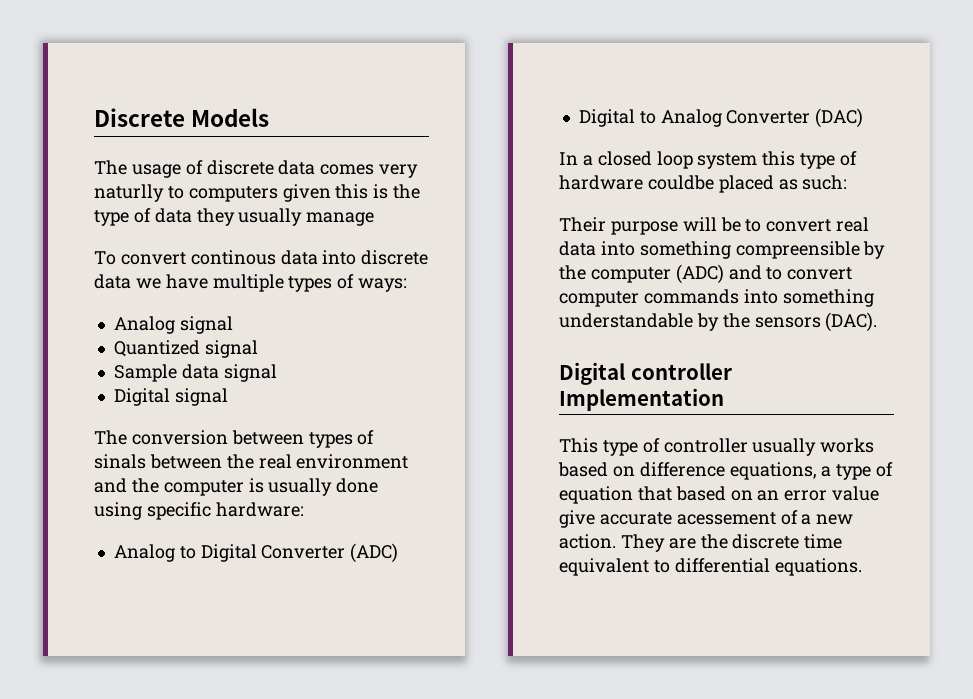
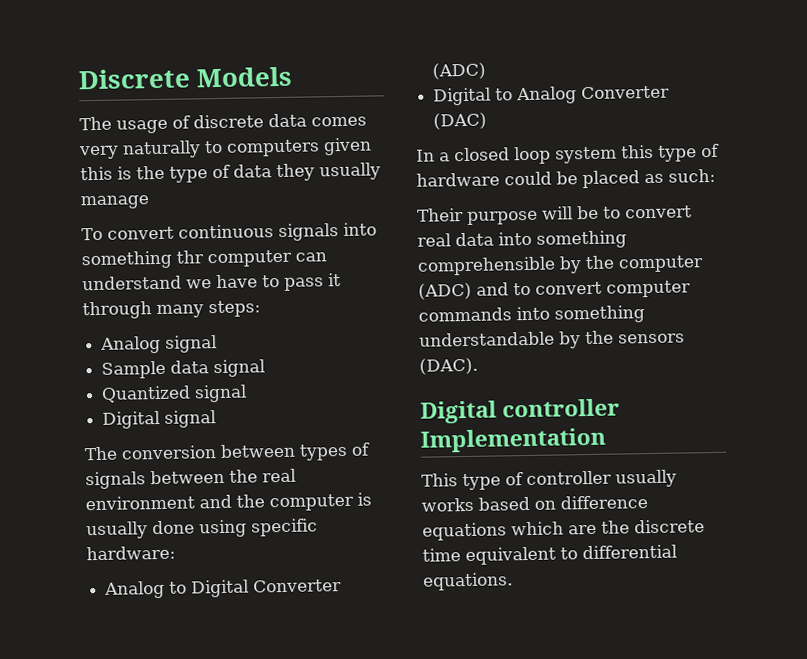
- The usage of discrete data comes very naturlly to computers given this is the type of data they usually manage
+ The usage of discrete data comes very naturally to computers given this is the type of data they usually manage
- To convert continous data into discrete data we have multiple types of ways:
+ To convert continuous signals into something thr computer can understand we have to pass it through many steps:
+ Sample data signal
  Quantized signal
- Sample data signal
- The conversion between types of sinals between the real environment and the computer is usually done using specific hardware:
+ The conversion between types of signals between the real environment and the computer is usually done using specific hardware:
- In a closed loop system this type of hardware couldbe placed as such:
+ In a closed loop system this type of hardware could be placed as such:
- Their purpose will be to convert real data into something compreensible by the computer (ADC) and to convert computer commands into something understandable by the sensors (DAC).
+ Their purpose will be to convert real data into something comprehensible by the computer (ADC) and to convert computer commands into something understandable by the sensors (DAC).
- This type of controller usually works based on difference equations, a type of equation that based on an error value give accurate acessement of a new action. They are the discrete time equivalent to differential equations.
+ This type of controller usually works based on difference equations which are the discrete time equivalent to differential equations.

